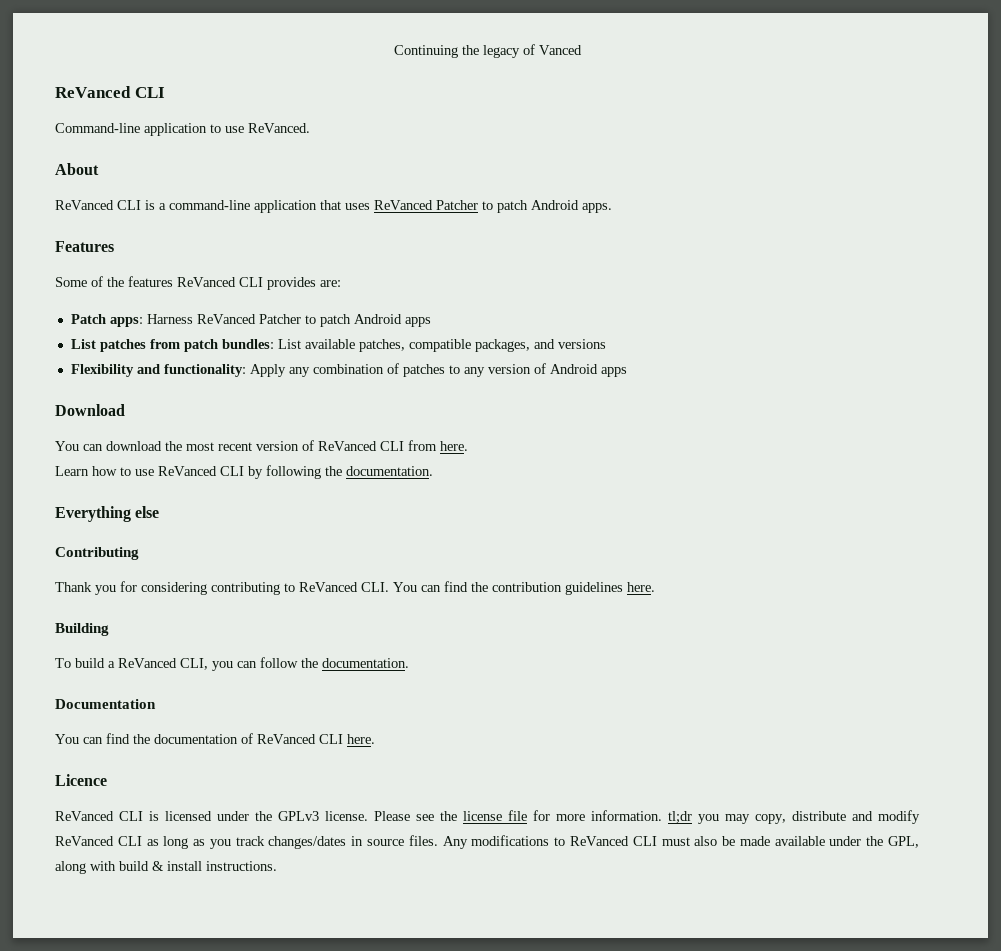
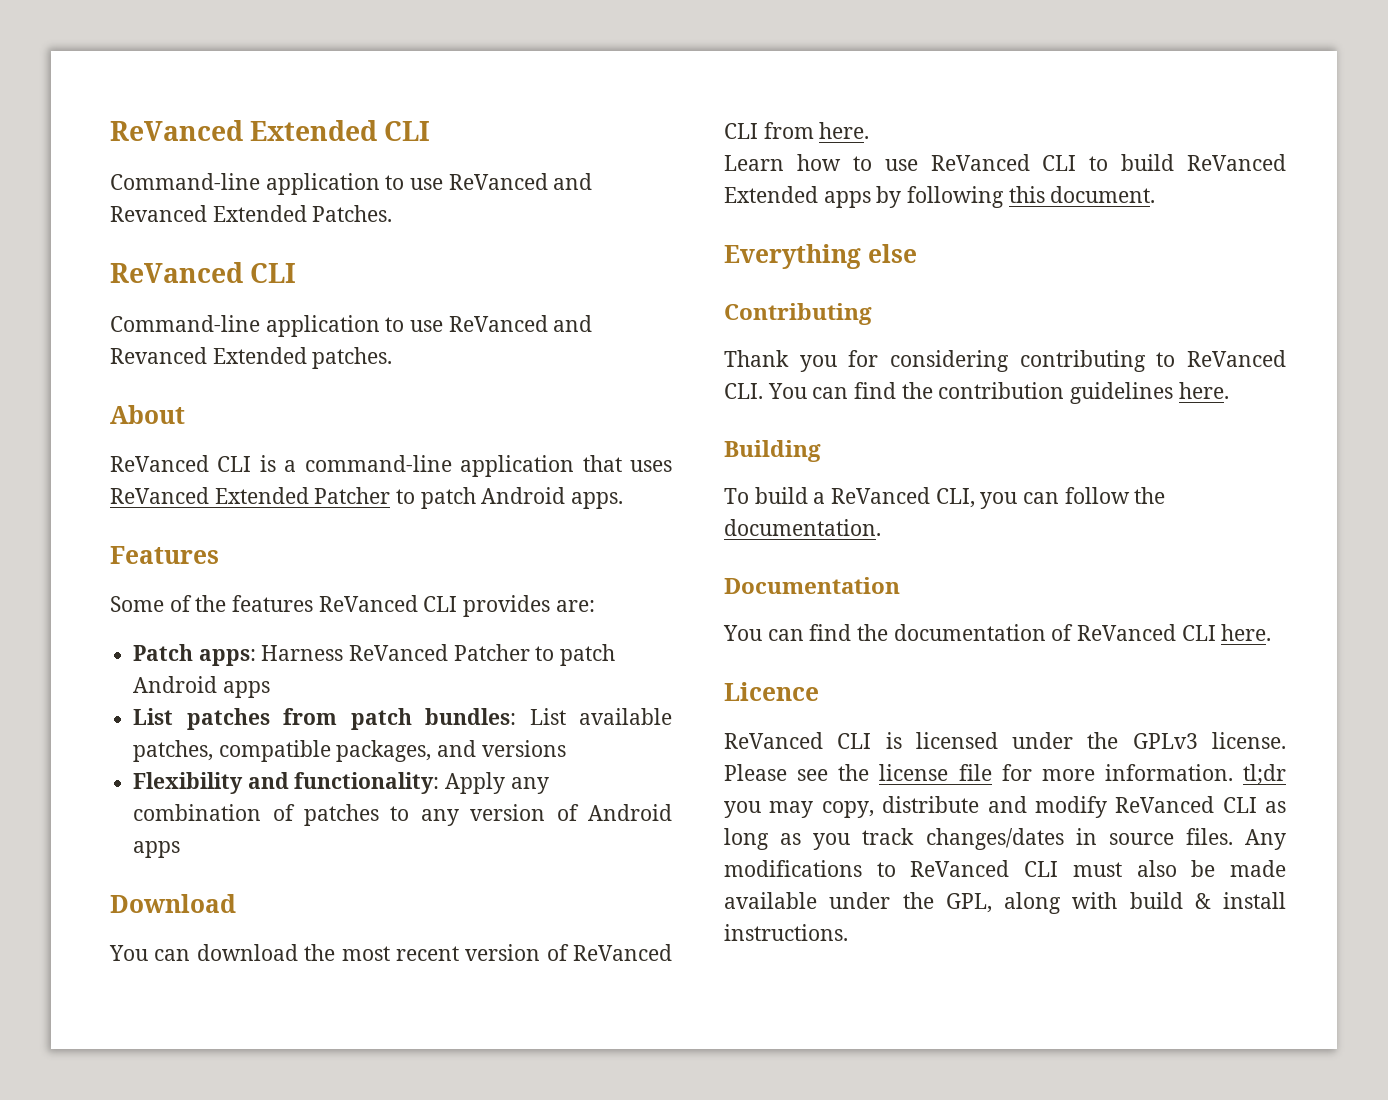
- Continuing the legacy of Vanced
+ ReVanced Extended CLI
+ Command-line application to use ReVanced and Revanced Extended Patches.
- Command-line application to use ReVanced.
+ Command-line application to use ReVanced and Revanced Extended patches.
- ReVanced CLI is a command-line application that uses ReVanced Patcher to patch Android apps.
+ ReVanced CLI is a command-line application that uses ReVanced Extended Patcher to patch Android apps.
- Learn how to use ReVanced CLI by following the documentation.
+ Learn how to use ReVanced CLI to build ReVanced Extended apps by following this document.

